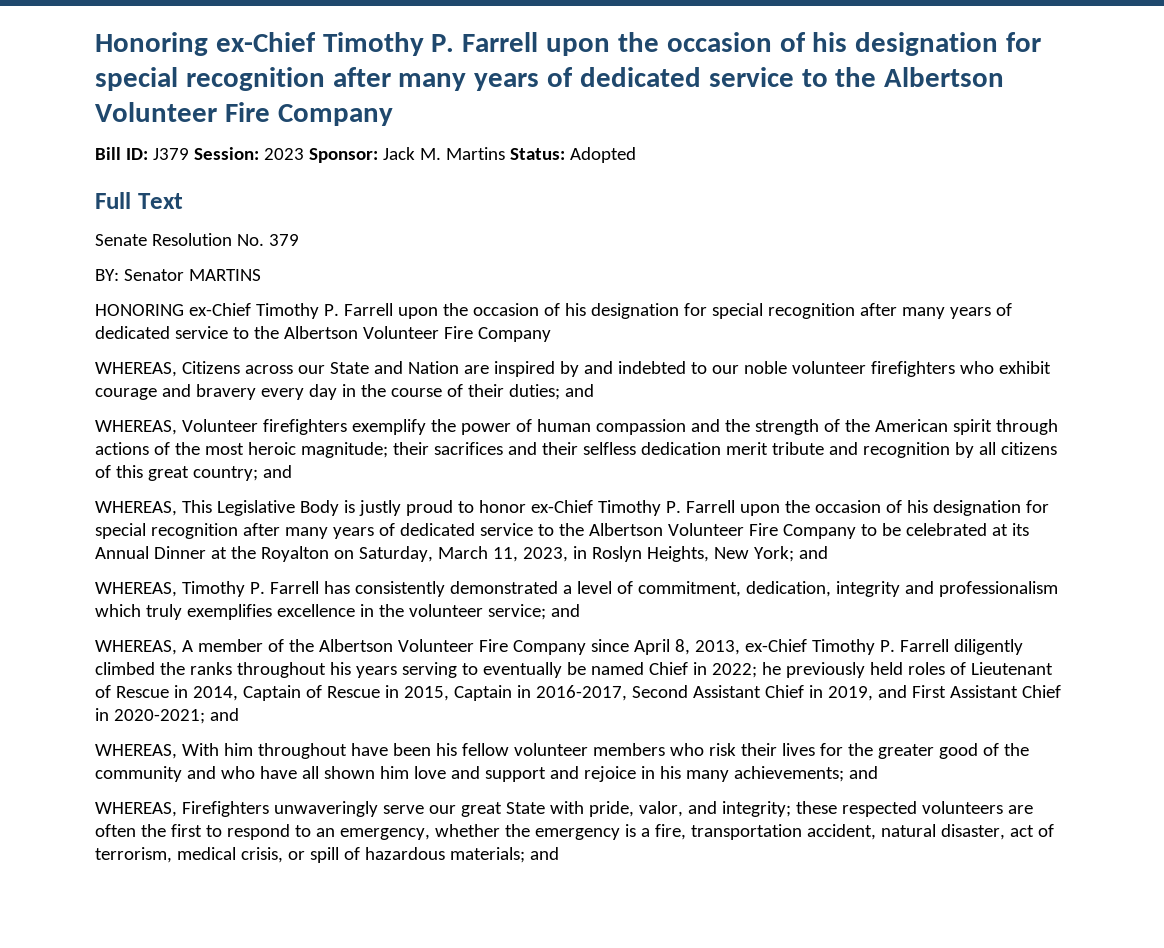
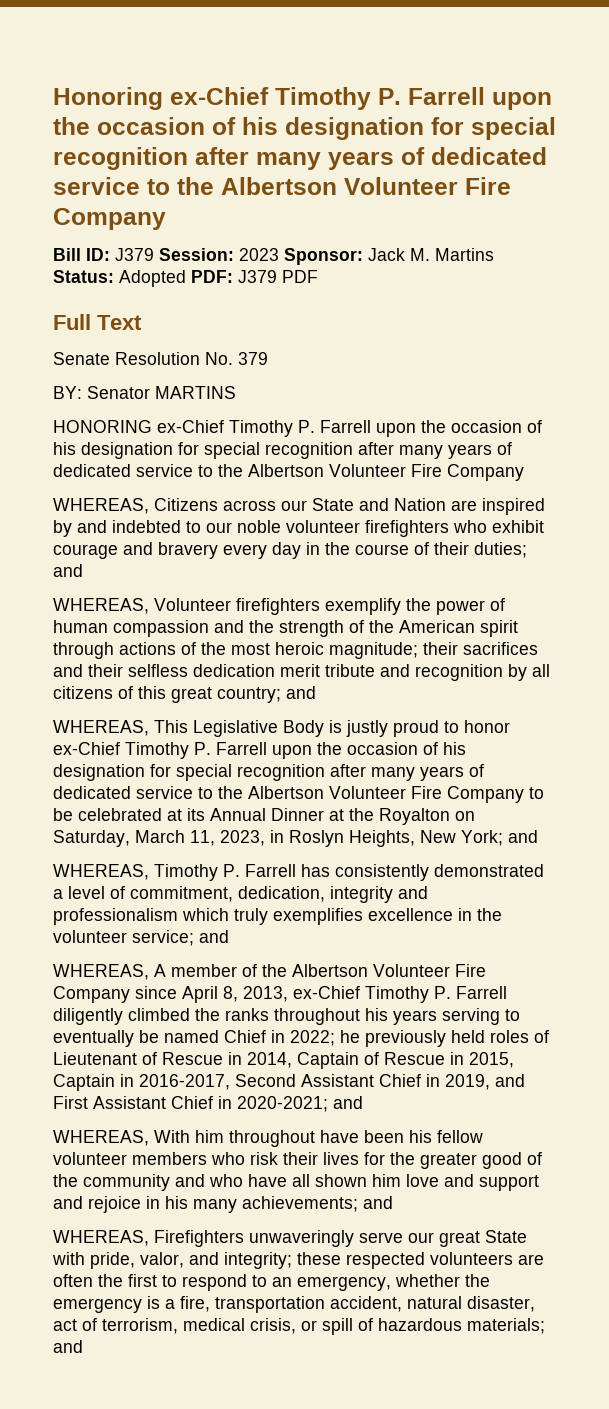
- Bill ID: J379 Session: 2023 Sponsor: Jack M. Martins Status: Adopted
+ Bill ID: J379 Session: 2023 Sponsor: Jack M. Martins Status: Adopted PDF: J379 PDF

